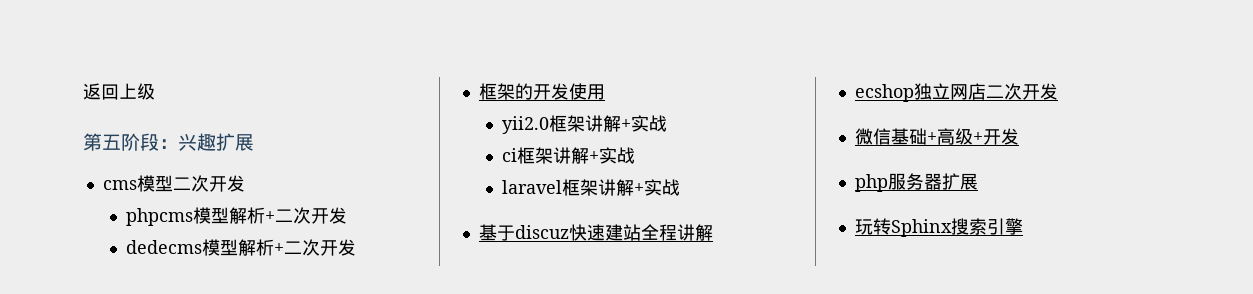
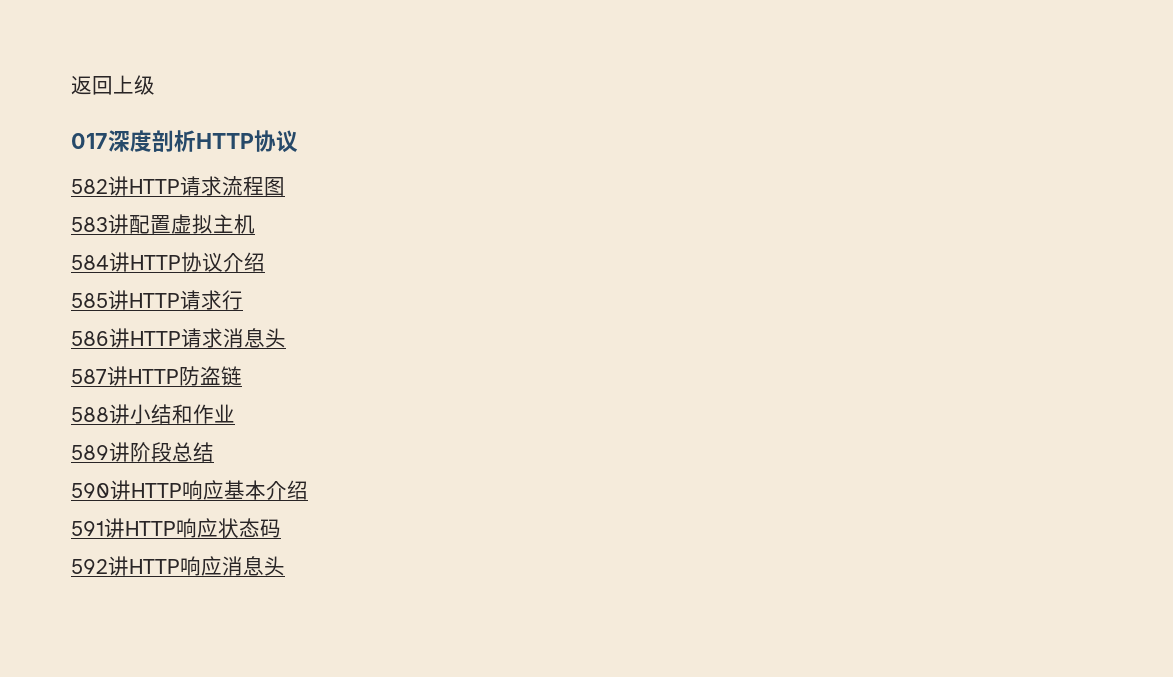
- 第五阶段：兴趣扩展
- cms模型二次开发
- phpcms模型解析+二次开发
- dedecms模型解析+二次开发
- 框架的开发使用
- yii2.0框架讲解+实战
- ci框架讲解+实战
- laravel框架讲解+实战
- 基于discuz快速建站全程讲解
- ecshop独立网店二次开发
- 微信基础+高级+开发
- php服务器扩展
- 玩转Sphinx搜索引擎
+ 017深度剖析HTTP协议
+ 582讲HTTP请求流程图
+ 583讲配置虚拟主机
+ 584讲HTTP协议介绍
+ 585讲HTTP请求行
+ 586讲HTTP请求消息头
+ 587讲HTTP防盗链
+ 588讲小结和作业
+ 589讲阶段总结
+ 590讲HTTP响应基本介绍
+ 591讲HTTP响应状态码
+ 592讲HTTP响应消息头

